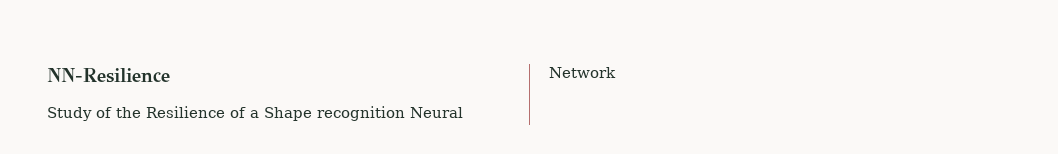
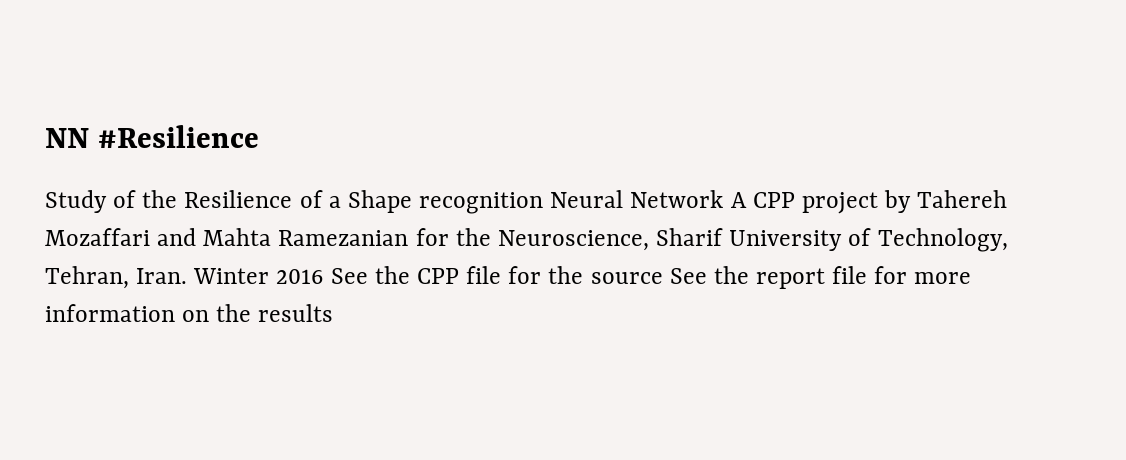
- NN-Resilience
+ NN #Resilience
- Study of the Resilience of a Shape recognition Neural Network
+ Study of the Resilience of a Shape recognition Neural Network A CPP project by Tahereh Mozaffari and Mahta Ramezanian for the Neuroscience, Sharif University of Technology, Tehran, Iran. Winter 2016 See the CPP file for the source See the report file for more information on the results

